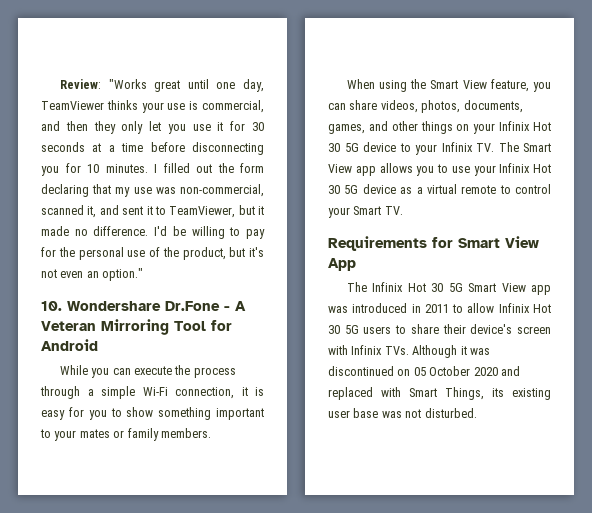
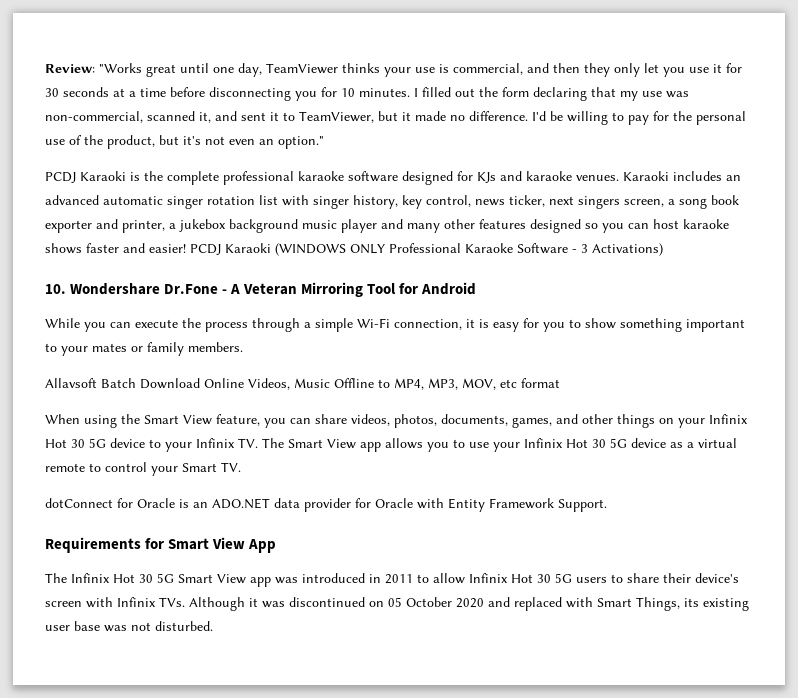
+ PCDJ Karaoki is the complete professional karaoke software designed for KJs and karaoke venues. Karaoki includes an advanced automatic singer rotation list with singer history, key control, news ticker, next singers screen, a song book exporter and printer, a jukebox background music player and many other features designed so you can host karaoke shows faster and easier! PCDJ Karaoki (WINDOWS ONLY Professional Karaoke Software - 3 Activations)
+ Allavsoft Batch Download Online Videos, Music Offline to MP4, MP3, MOV, etc format
+ dotConnect for Oracle is an ADO.NET data provider for Oracle with Entity Framework Support.

